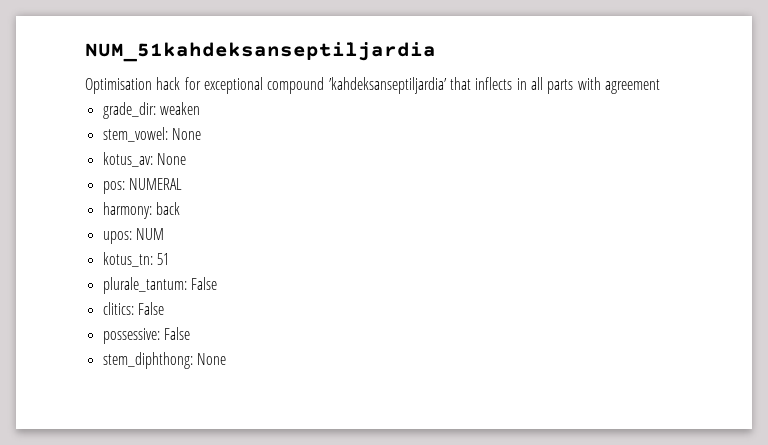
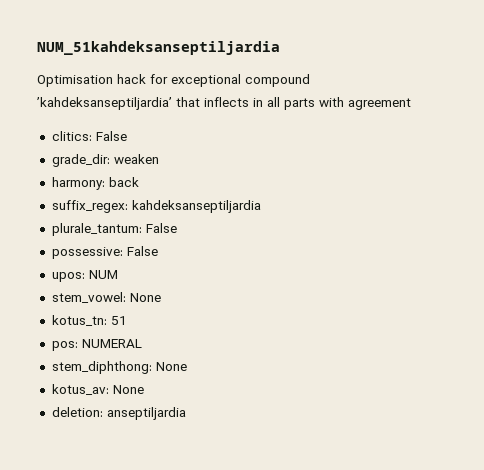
+ clitics: False
+ harmony: back
+ suffix_regex: kahdeksanseptiljardia
+ plurale_tantum: False
+ possessive: False
+ upos: NUM
  stem_vowel: None
+ kotus_tn: 51
+ pos: NUMERAL
+ stem_diphthong: None
  kotus_av: None
- pos: NUMERAL
- harmony: back
- upos: NUM
- kotus_tn: 51
- plurale_tantum: False
- clitics: False
- possessive: False
- stem_diphthong: None
+ deletion: anseptiljardia

